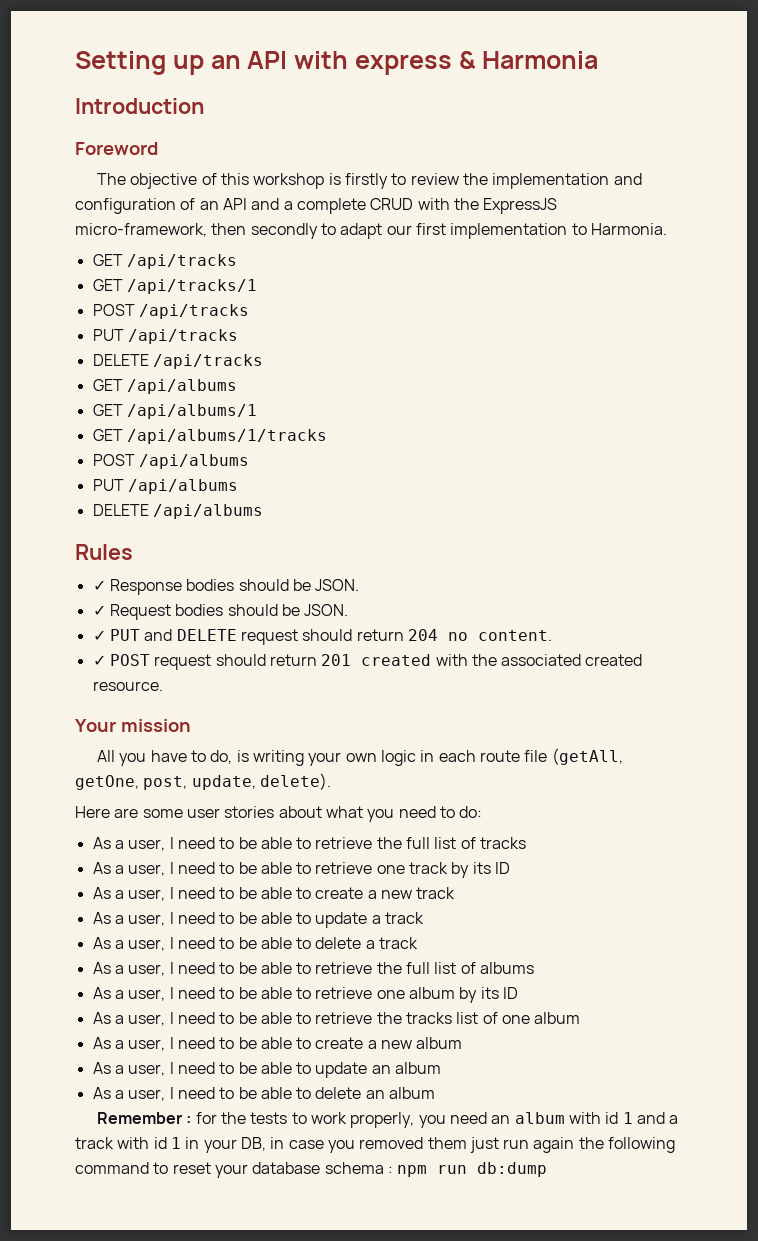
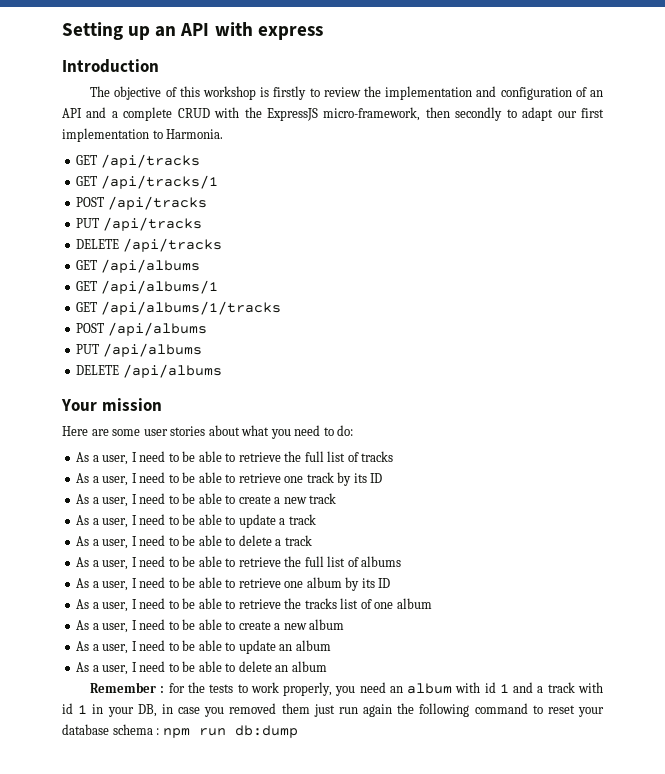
- Setting up an API with express & Harmonia
+ Setting up an API with express
- Foreword
- Rules
- ✓ Response bodies should be JSON.
- ✓ Request bodies should be JSON.
- ✓ PUT and DELETE request should return 204 no content.
- ✓ POST request should return 201 created with the associated created resource.
  Your mission
- All you have to do, is writing your own logic in each route file (getAll, getOne, post, update, delete).

